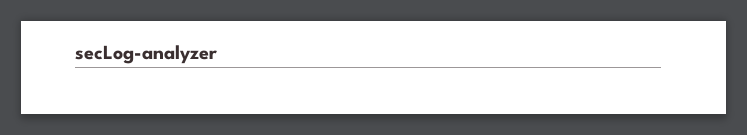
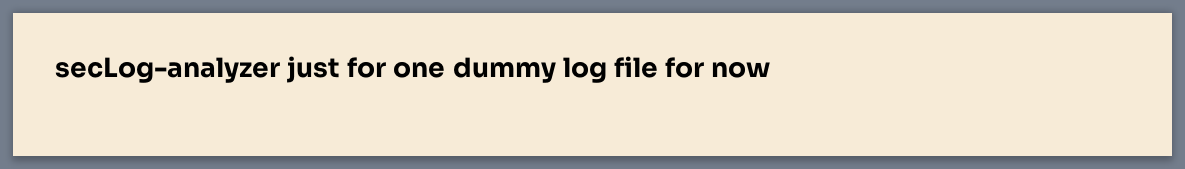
- secLog-analyzer
+ secLog-analyzer just for one dummy log file for now

